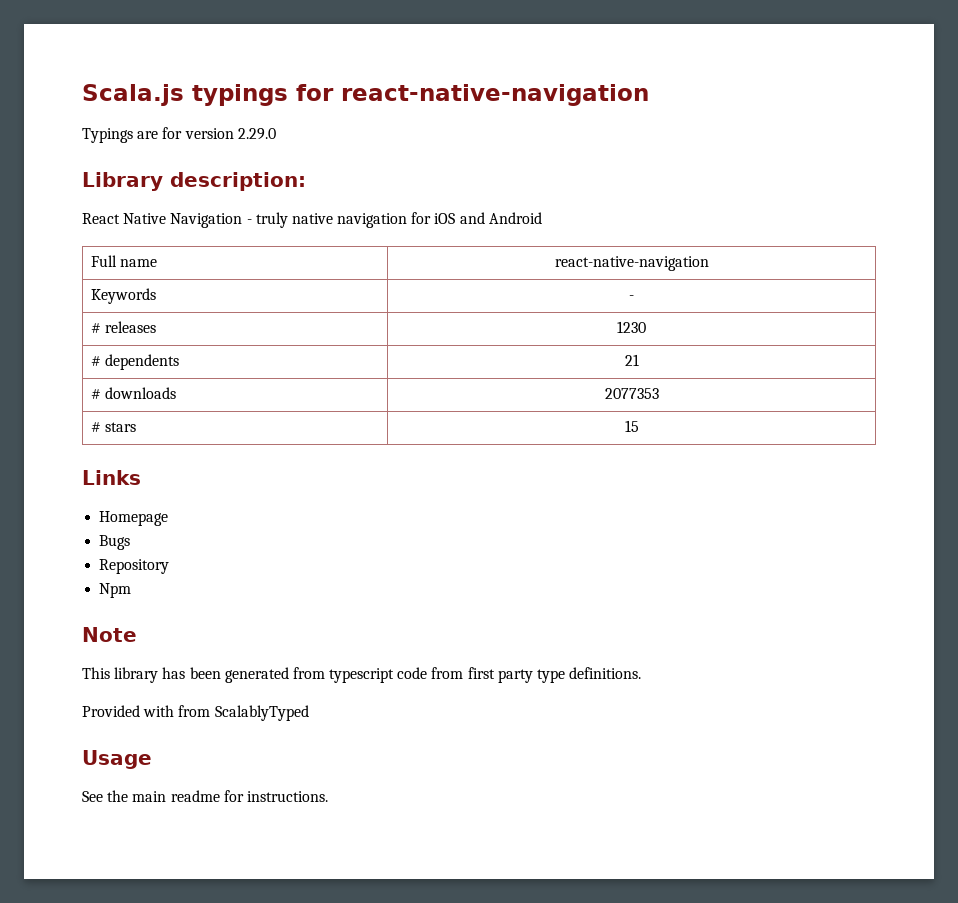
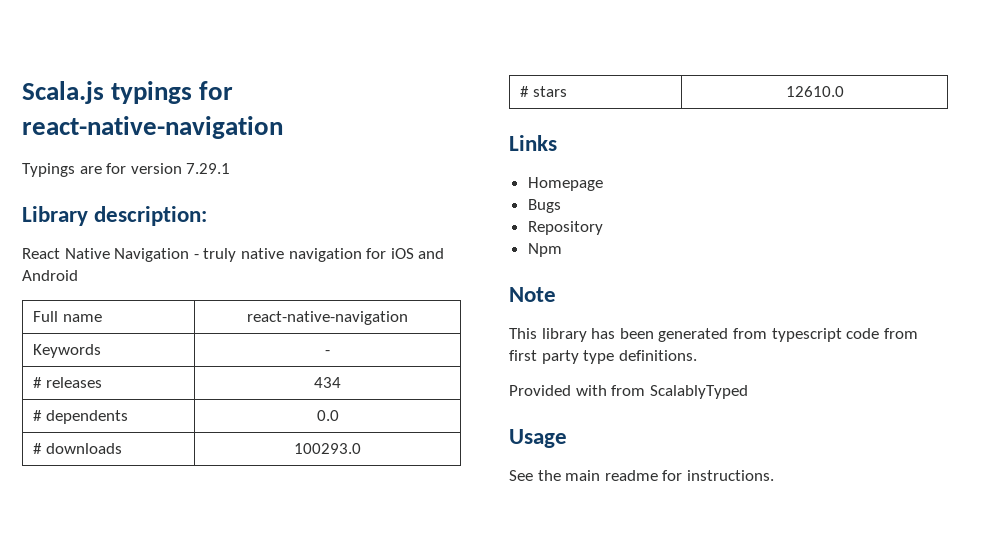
- Typings are for version 2.29.0
+ Typings are for version 7.29.1
- # releases | 1230
+ # releases | 434
- # dependents | 21
+ # dependents | 0.0
- # downloads | 2077353
+ # downloads | 100293.0
- # stars | 15
+ # stars | 12610.0

